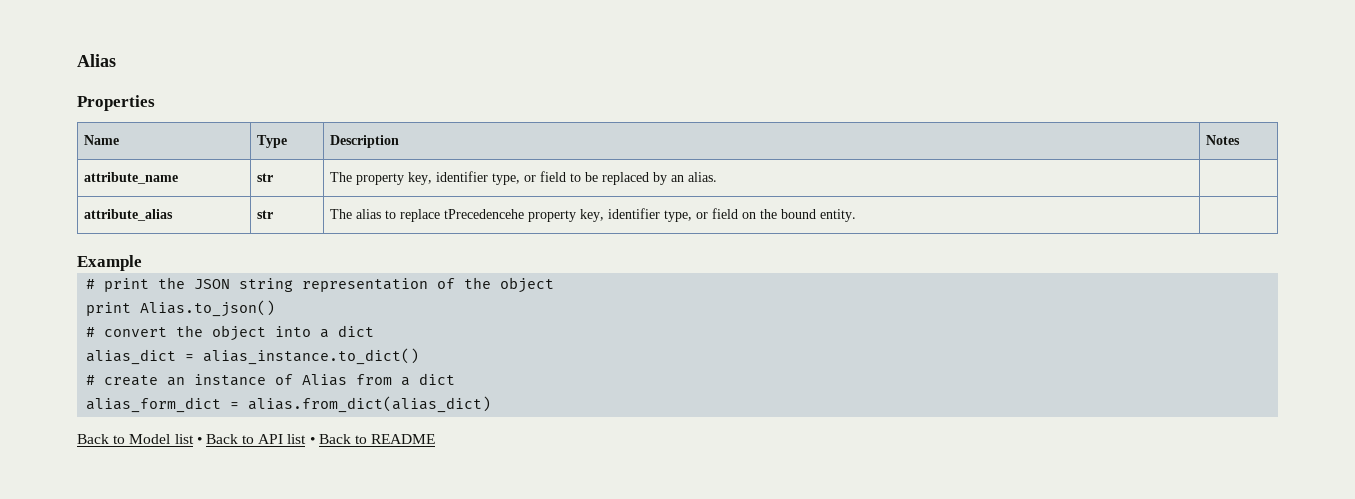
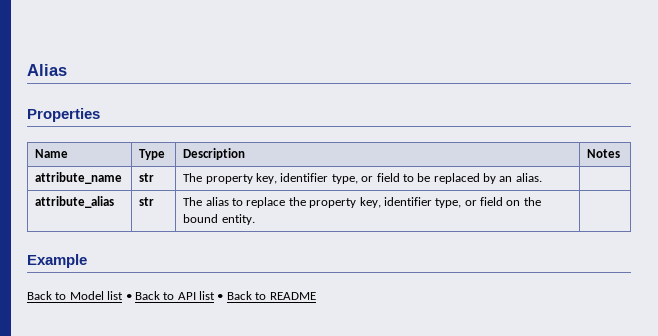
- attribute_alias | str | The alias to replace tPrecedencehe property key, identifier type, or field on the bound entity. |
+ attribute_alias | str | The alias to replace the property key, identifier type, or field on the bound entity. |
- # print the JSON string representation of the object
- print Alias.to_json()
- # convert the object into a dict
- alias_dict = alias_instance.to_dict()
- # create an instance of Alias from a dict
- alias_form_dict = alias.from_dict(alias_dict)

